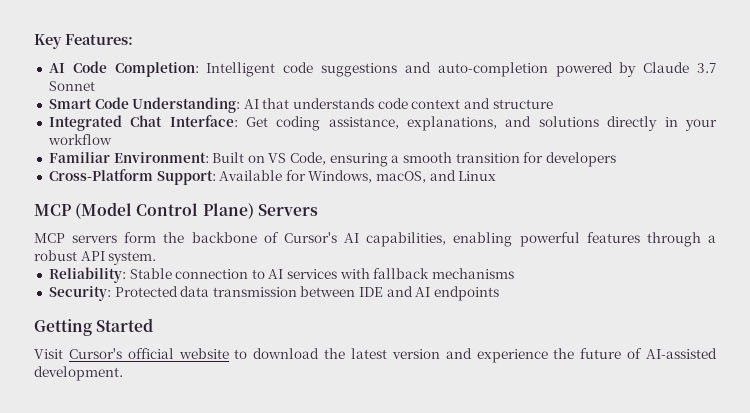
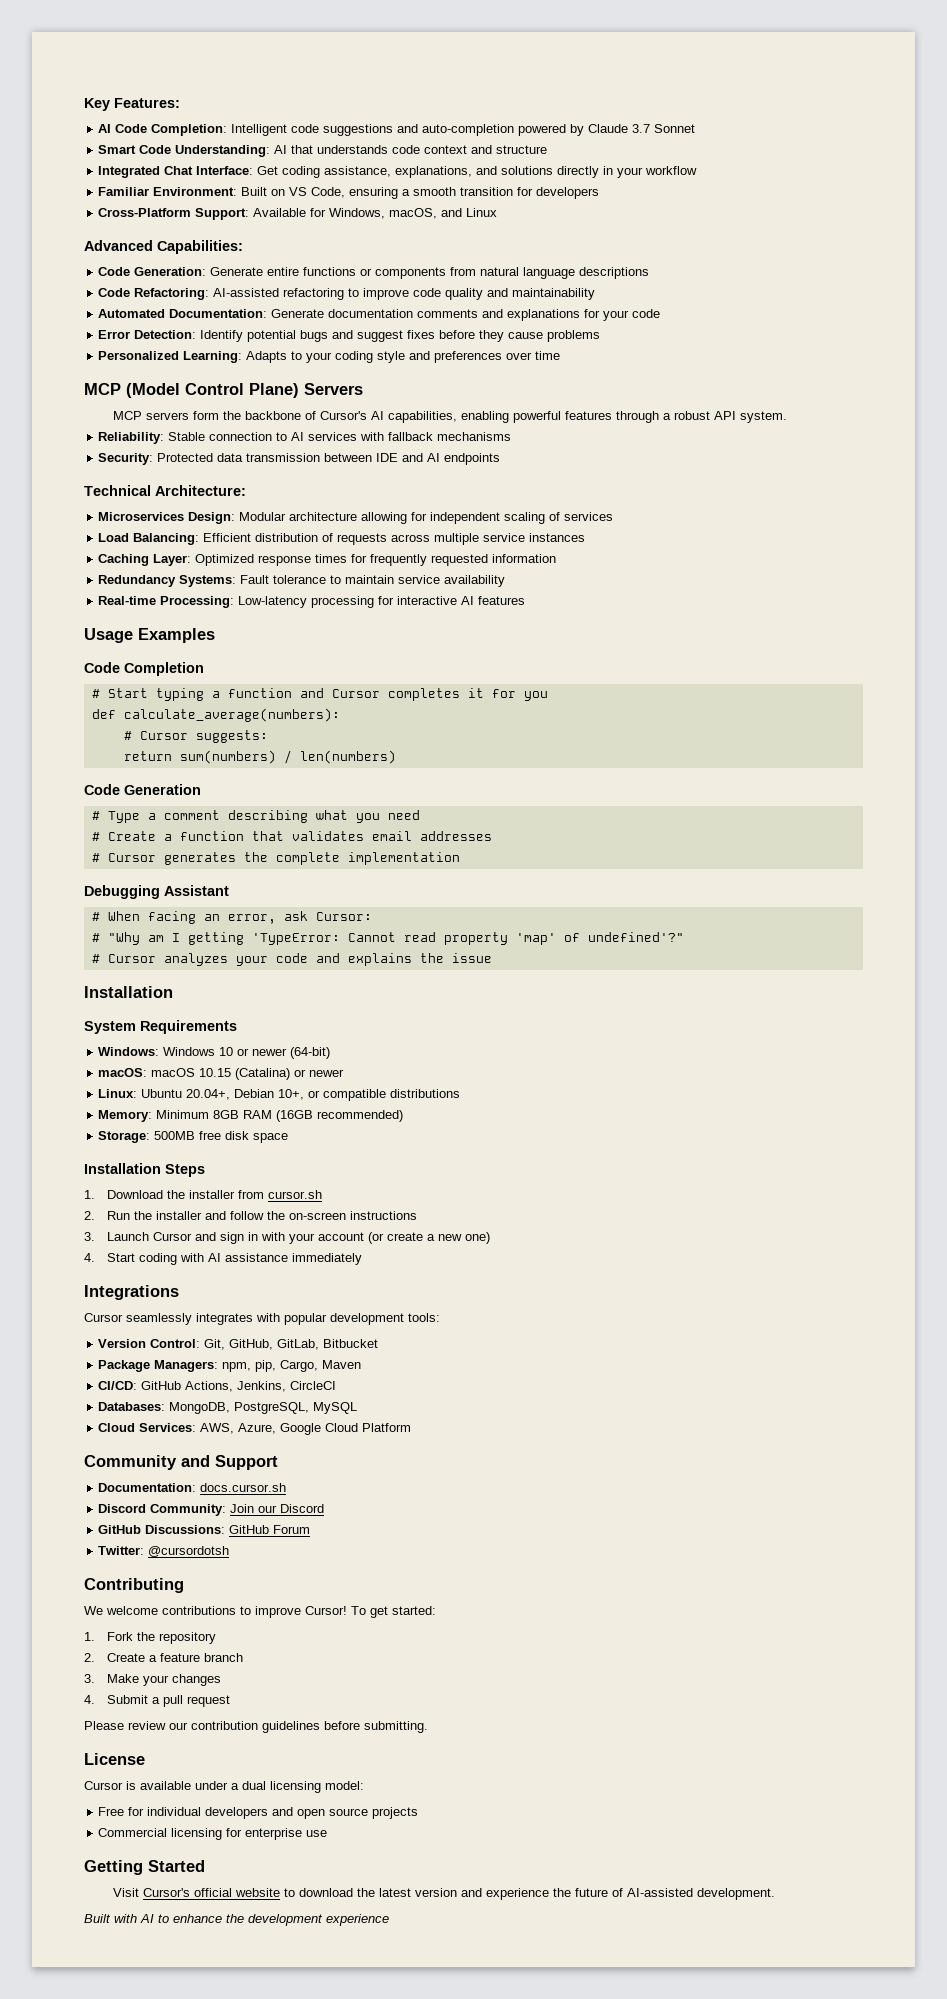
+ Advanced Capabilities:
+ Code Generation: Generate entire functions or components from natural language descriptions
+ Code Refactoring: AI-assisted refactoring to improve code quality and maintainability
+ Automated Documentation: Generate documentation comments and explanations for your code
+ Error Detection: Identify potential bugs and suggest fixes before they cause problems
+ Personalized Learning: Adapts to your coding style and preferences over time
+ Technical Architecture:
+ Microservices Design: Modular architecture allowing for independent scaling of services
+ Load Balancing: Efficient distribution of requests across multiple service instances
+ Caching Layer: Optimized response times for frequently requested information
+ Redundancy Systems: Fault tolerance to maintain service availability
+ Real-time Processing: Low-latency processing for interactive AI features
+ Usage Examples
+ Code Completion
+ # Start typing a function and Cursor completes it for you
+ def calculate_average(numbers):
+ # Cursor suggests:
+ return sum(numbers) / len(numbers)
+ Code Generation
+ # Type a comment describing what you need
+ # Create a function that validates email addresses
+ # Cursor generates the complete implementation
+ Debugging Assistant
+ # When facing an error, ask Cursor:
+ # "Why am I getting 'TypeError: Cannot read property 'map' of undefined'?"
+ # Cursor analyzes your code and explains the issue
+ Installation
+ System Requirements
+ Windows: Windows 10 or newer (64-bit)
+ macOS: macOS 10.15 (Catalina) or newer
+ Linux: Ubuntu 20.04+, Debian 10+, or compatible distributions
+ Memory: Minimum 8GB RAM (16GB recommended)
+ Storage: 500MB free disk space
+ Installation Steps
+ 1. Download the installer from cursor.sh
+ 2. Run the installer and follow the on-screen instructions
+ 3. Launch Cursor and sign in with your account (or create a new one)
+ 4. Start coding with AI assistance immediately
+ Integrations
+ Cursor seamlessly integrates with popular development tools:
+ Version Control: Git, GitHub, GitLab, Bitbucket
+ Package Managers: npm, pip, Cargo, Maven
+ CI/CD: GitHub Actions, Jenkins, CircleCI
+ Databases: MongoDB, PostgreSQL, MySQL
+ Cloud Services: AWS, Azure, Google Cloud Platform
+ Community and Support
+ Documentation: docs.cursor.sh
+ Discord Community: Join our Discord
+ GitHub Discussions: GitHub Forum
+ Twitter: @cursordotsh
+ Contributing
+ We welcome contributions to improve Cursor! To get started:
+ 1. Fork the repository
+ 2. Create a feature branch
+ 3. Make your changes
+ 4. Submit a pull request
+ Please review our contribution guidelines before submitting.
+ License
+ Cursor is available under a dual licensing model:
+ Free for individual developers and open source projects
+ Commercial licensing for enterprise use
+ Built with AI to enhance the development experience

